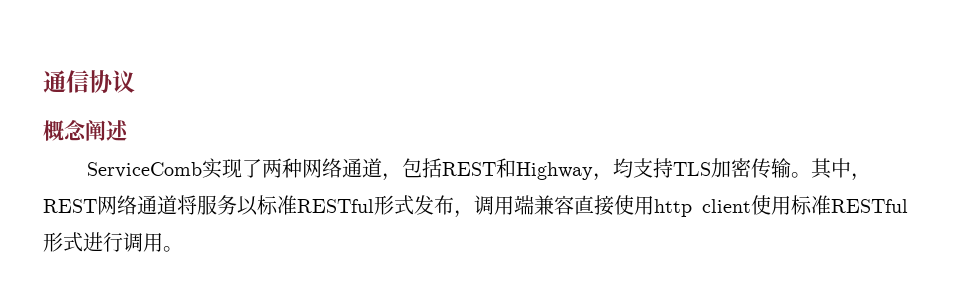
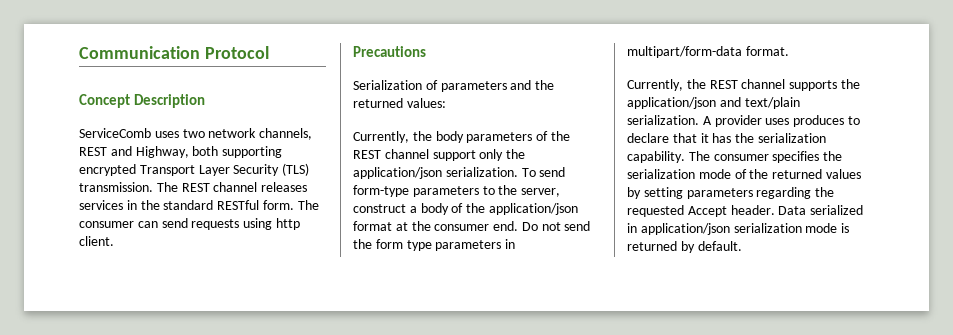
- 通信协议
- 概念阐述
- ServiceComb实现了两种网络通道，包括REST和Highway，均支持TLS加密传输。其中，REST网络通道将服务以标准RESTful形式发布，调用端兼容直接使用http client使用标准RESTful形式进行调用。
+ Communication Protocol
+ Concept Description
+ ServiceComb uses two network channels, REST and Highway, both supporting encrypted Transport Layer Security (TLS) transmission. The REST channel releases services in the standard RESTful form. The consumer can send requests using http client.
+ Precautions
+ Serialization of parameters and the returned values:
+ Currently, the body parameters of the REST channel support only the application/json serialization. To send form-type parameters to the server, construct a body of the application/json format at the consumer end. Do not send the form type parameters in multipart/form-data format.
+ Currently, the REST channel supports the application/json and text/plain serialization. A provider uses produces to declare that it has the serialization capability. The consumer specifies the serialization mode of the returned values by setting parameters regarding the requested Accept header. Data serialized in application/json serialization mode is returned by default.

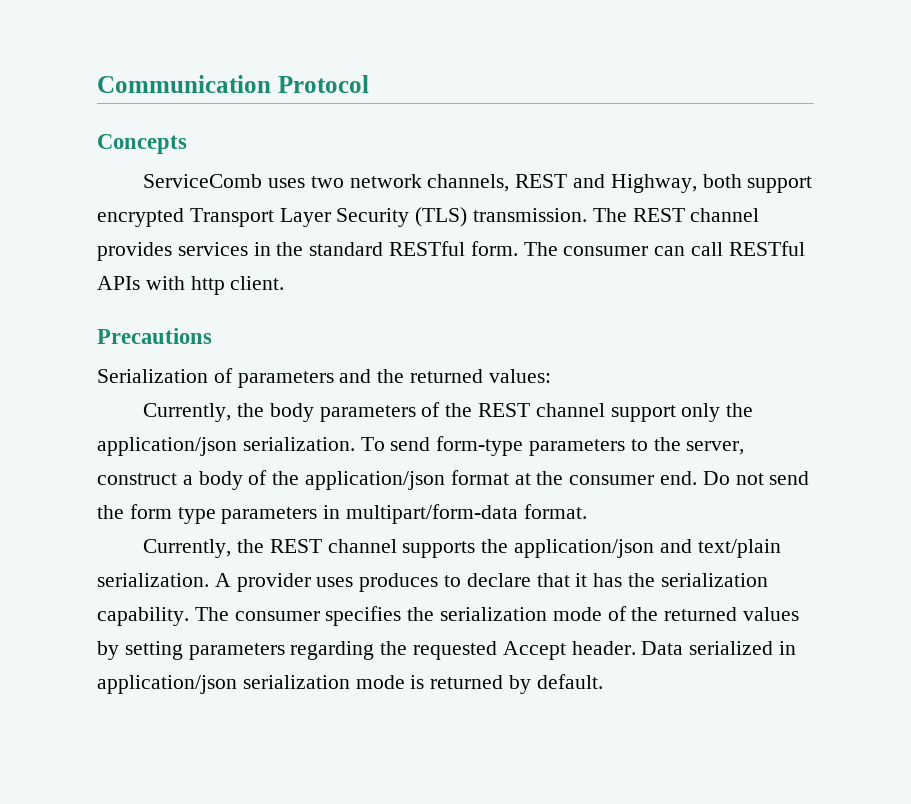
- Concept Description
+ Concepts
- ServiceComb uses two network channels, REST and Highway, both supporting encrypted Transport Layer Security (TLS) transmission.
+ ServiceComb uses two network channels, REST and Highway, both support encrypted Transport Layer Security (TLS) transmission.
- The REST channel releases services in the standard RESTful form.
+ The REST channel provides services in the standard RESTful form.
- The consumer can send requests using http client.
+ The consumer can call RESTful APIs with http client.

